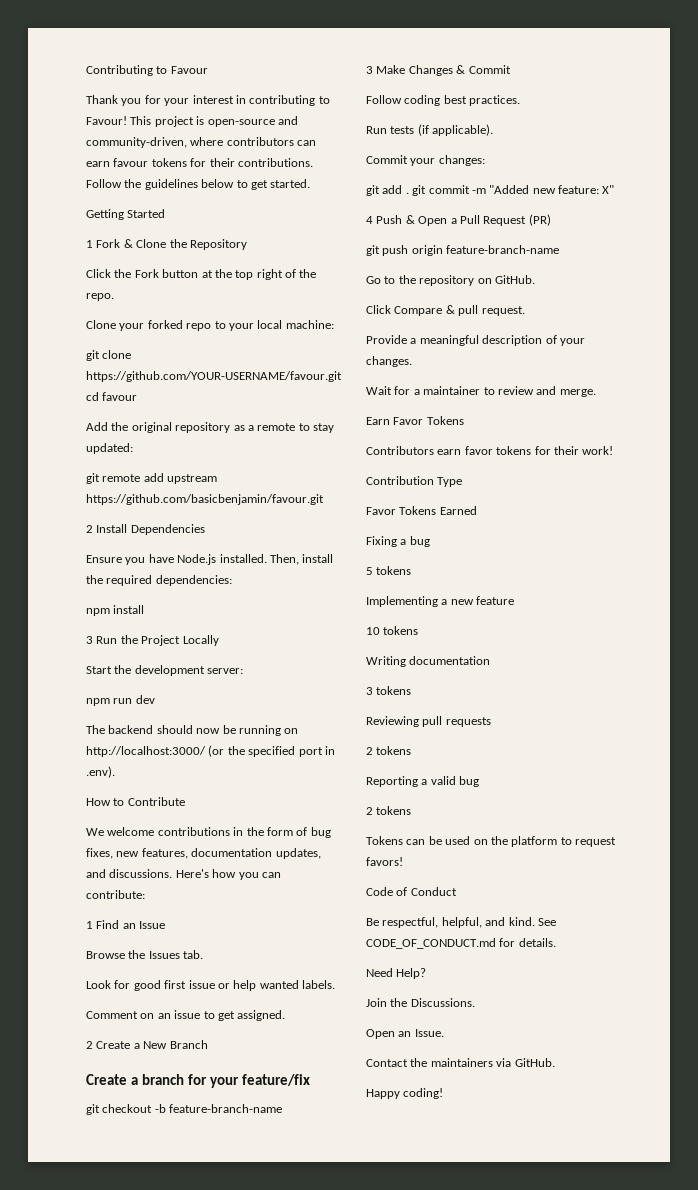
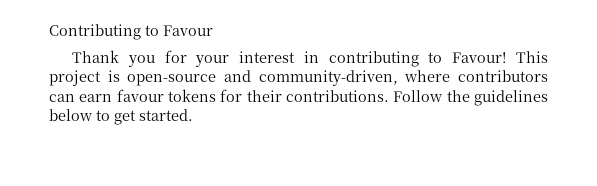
- Getting Started
- 1 Fork & Clone the Repository
- Click the Fork button at the top right of the repo.
- Clone your forked repo to your local machine:
- git clone https://github.com/YOUR-USERNAME/favour.git cd favour
- Add the original repository as a remote to stay updated:
- git remote add upstream https://github.com/basicbenjamin/favour.git
- 2 Install Dependencies
- Ensure you have Node.js installed. Then, install the required dependencies:
- npm install
- 3 Run the Project Locally
- Start the development server:
- npm run dev
- The backend should now be running on http://localhost:3000/ (or the specified port in .env).
- How to Contribute
- We welcome contributions in the form of bug fixes, new features, documentation updates, and discussions. Here's how you can contribute:
- 1 Find an Issue
- Browse the Issues tab.
- Look for good first issue or help wanted labels.
- Comment on an issue to get assigned.
- 2 Create a New Branch
- Create a branch for your feature/fix
- git checkout -b feature-branch-name
- 3 Make Changes & Commit
- Follow coding best practices.
- Run tests (if applicable).
- Commit your changes:
- git add . git commit -m "Added new feature: X"
- 4 Push & Open a Pull Request (PR)
- git push origin feature-branch-name
- Go to the repository on GitHub.
- Click Compare & pull request.
- Provide a meaningful description of your changes.
- Wait for a maintainer to review and merge.
- Earn Favor Tokens
- Contributors earn favor tokens for their work!
- Contribution Type
- Favor Tokens Earned
- Fixing a bug
- 5 tokens
- Implementing a new feature
- 10 tokens
- Writing documentation
- 3 tokens
- Reviewing pull requests
- 2 tokens
- Reporting a valid bug
- 2 tokens
- Tokens can be used on the platform to request favors!
- Code of Conduct
- Be respectful, helpful, and kind. See CODE_OF_CONDUCT.md for details.
- Need Help?
- Join the Discussions.
- Open an Issue.
- Contact the maintainers via GitHub.
- Happy coding!

